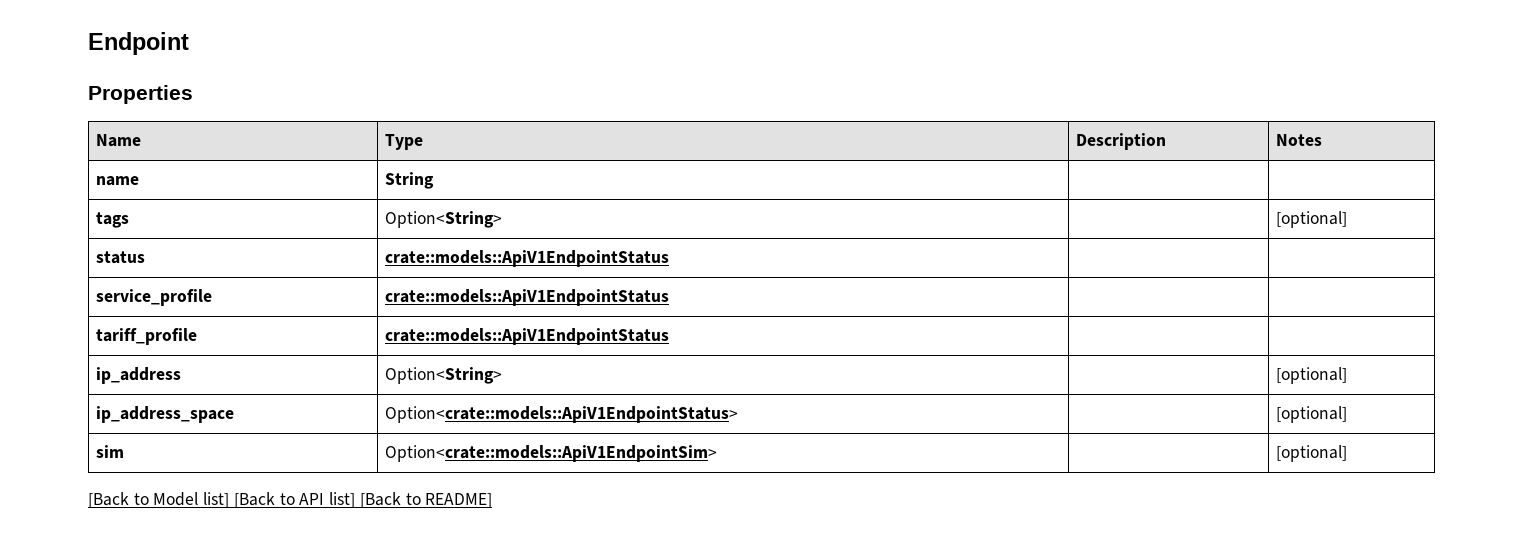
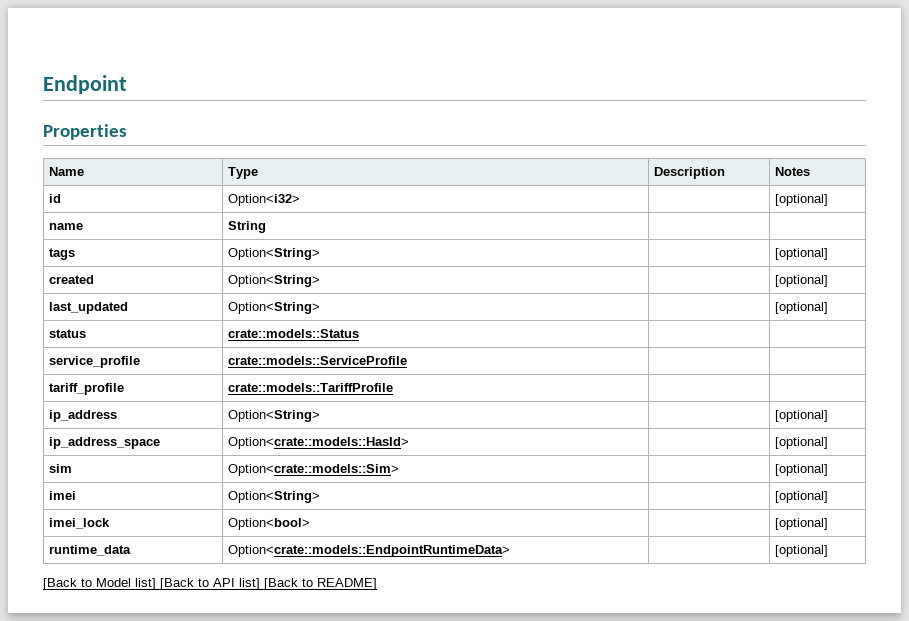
+ id | Option<i32> | | [optional]
+ created | Option<String> | | [optional]
+ last_updated | Option<String> | | [optional]
- status | crate::models::ApiV1EndpointStatus | |
+ status | crate::models::Status | |
- service_profile | crate::models::ApiV1EndpointStatus | |
+ service_profile | crate::models::ServiceProfile | |
- tariff_profile | crate::models::ApiV1EndpointStatus | |
+ tariff_profile | crate::models::TariffProfile | |
- ip_address_space | Option<crate::models::ApiV1EndpointStatus> | | [optional]
+ ip_address_space | Option<crate::models::HasId> | | [optional]
- sim | Option<crate::models::ApiV1EndpointSim> | | [optional]
+ sim | Option<crate::models::Sim> | | [optional]
+ imei | Option<String> | | [optional]
+ imei_lock | Option<bool> | | [optional]
+ runtime_data | Option<crate::models::EndpointRuntimeData> | | [optional]

